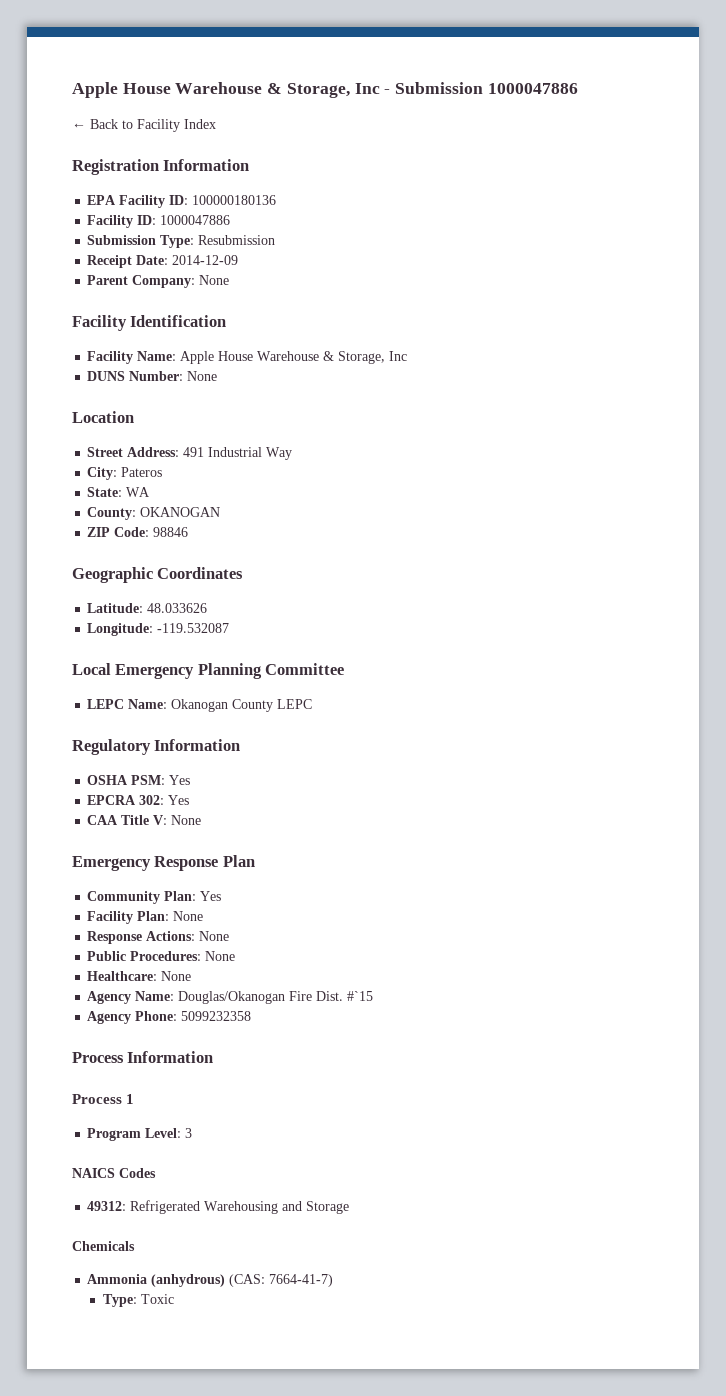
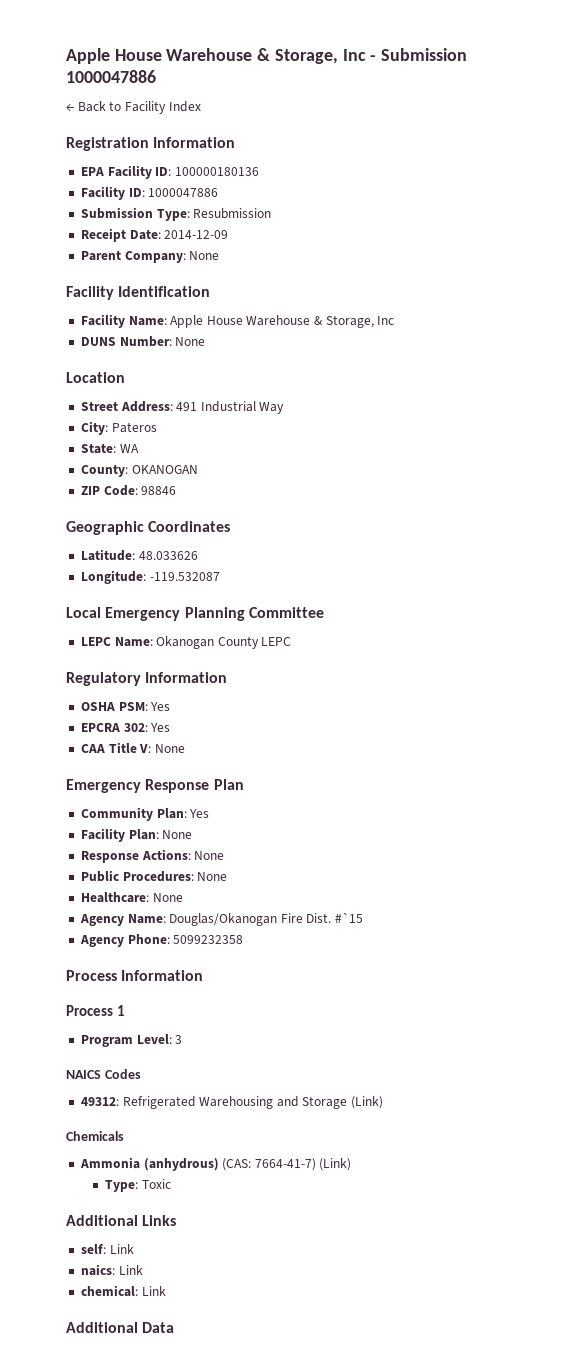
- 49312: Refrigerated Warehousing and Storage
+ 49312: Refrigerated Warehousing and Storage (Link)
- Ammonia (anhydrous) (CAS: 7664-41-7)
+ Ammonia (anhydrous) (CAS: 7664-41-7) (Link)
+ Additional Links
+ self: Link
+ naics: Link
+ chemical: Link
+ Additional Data

